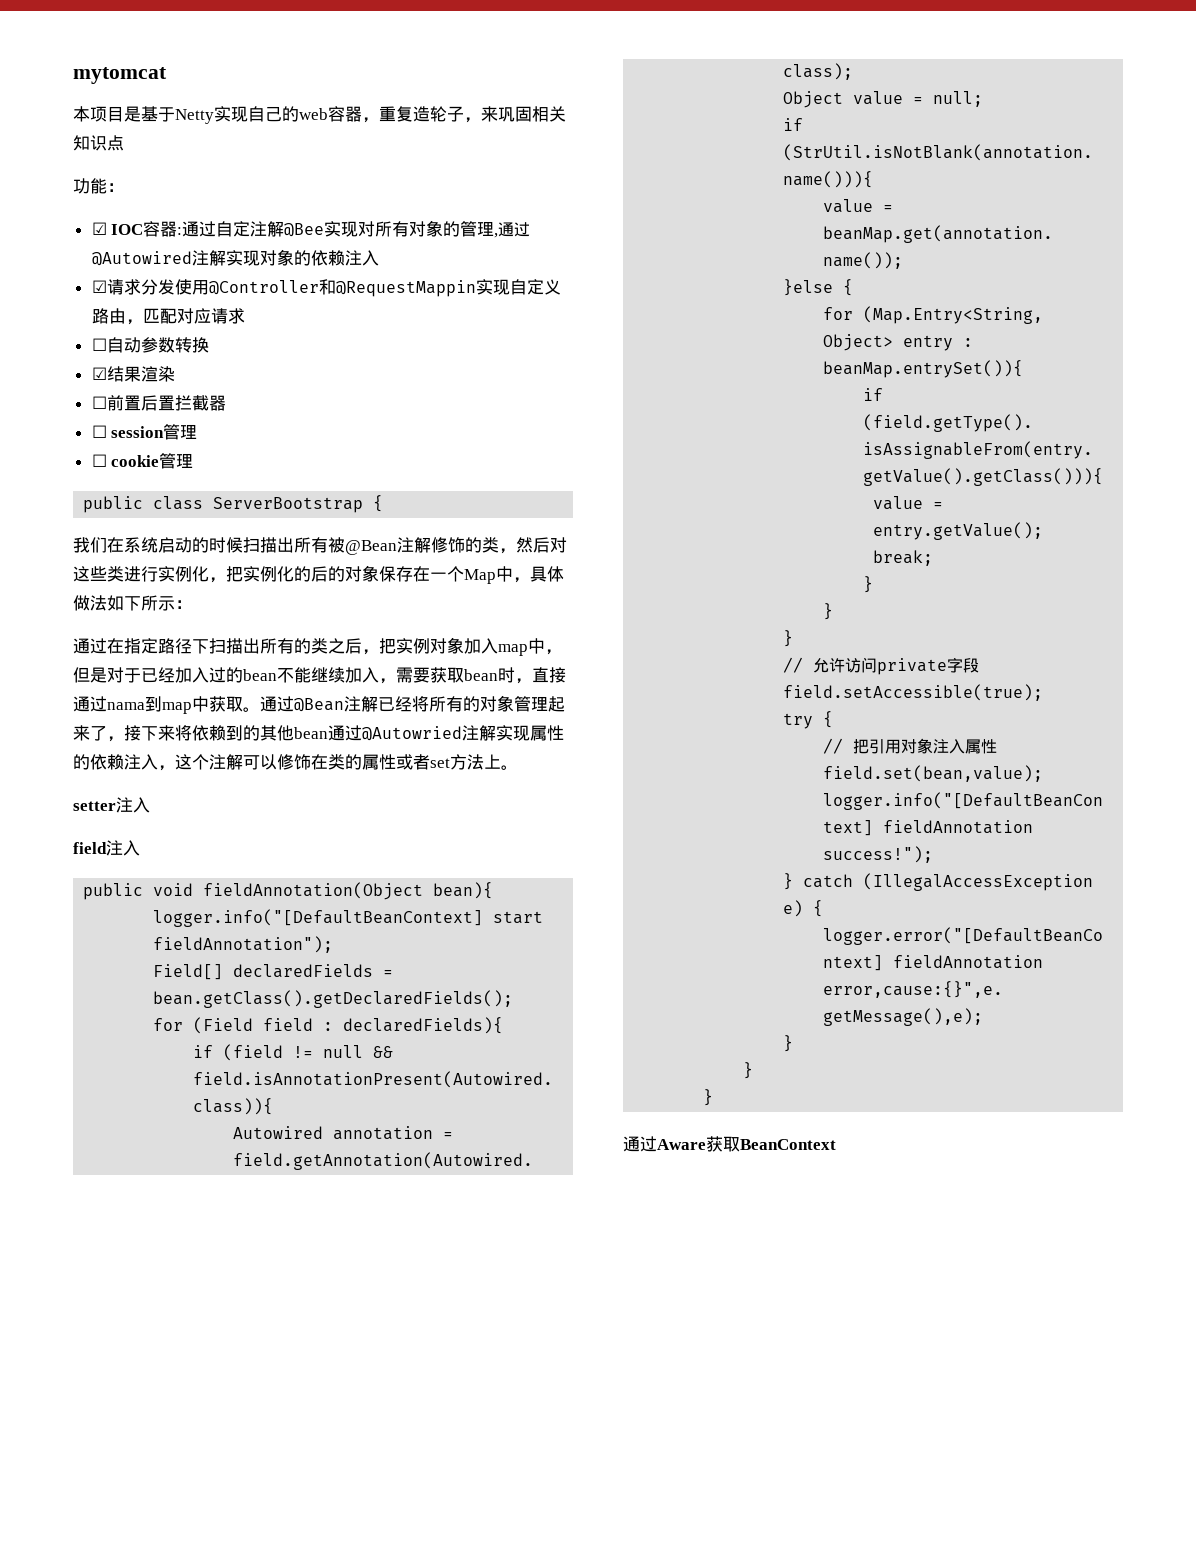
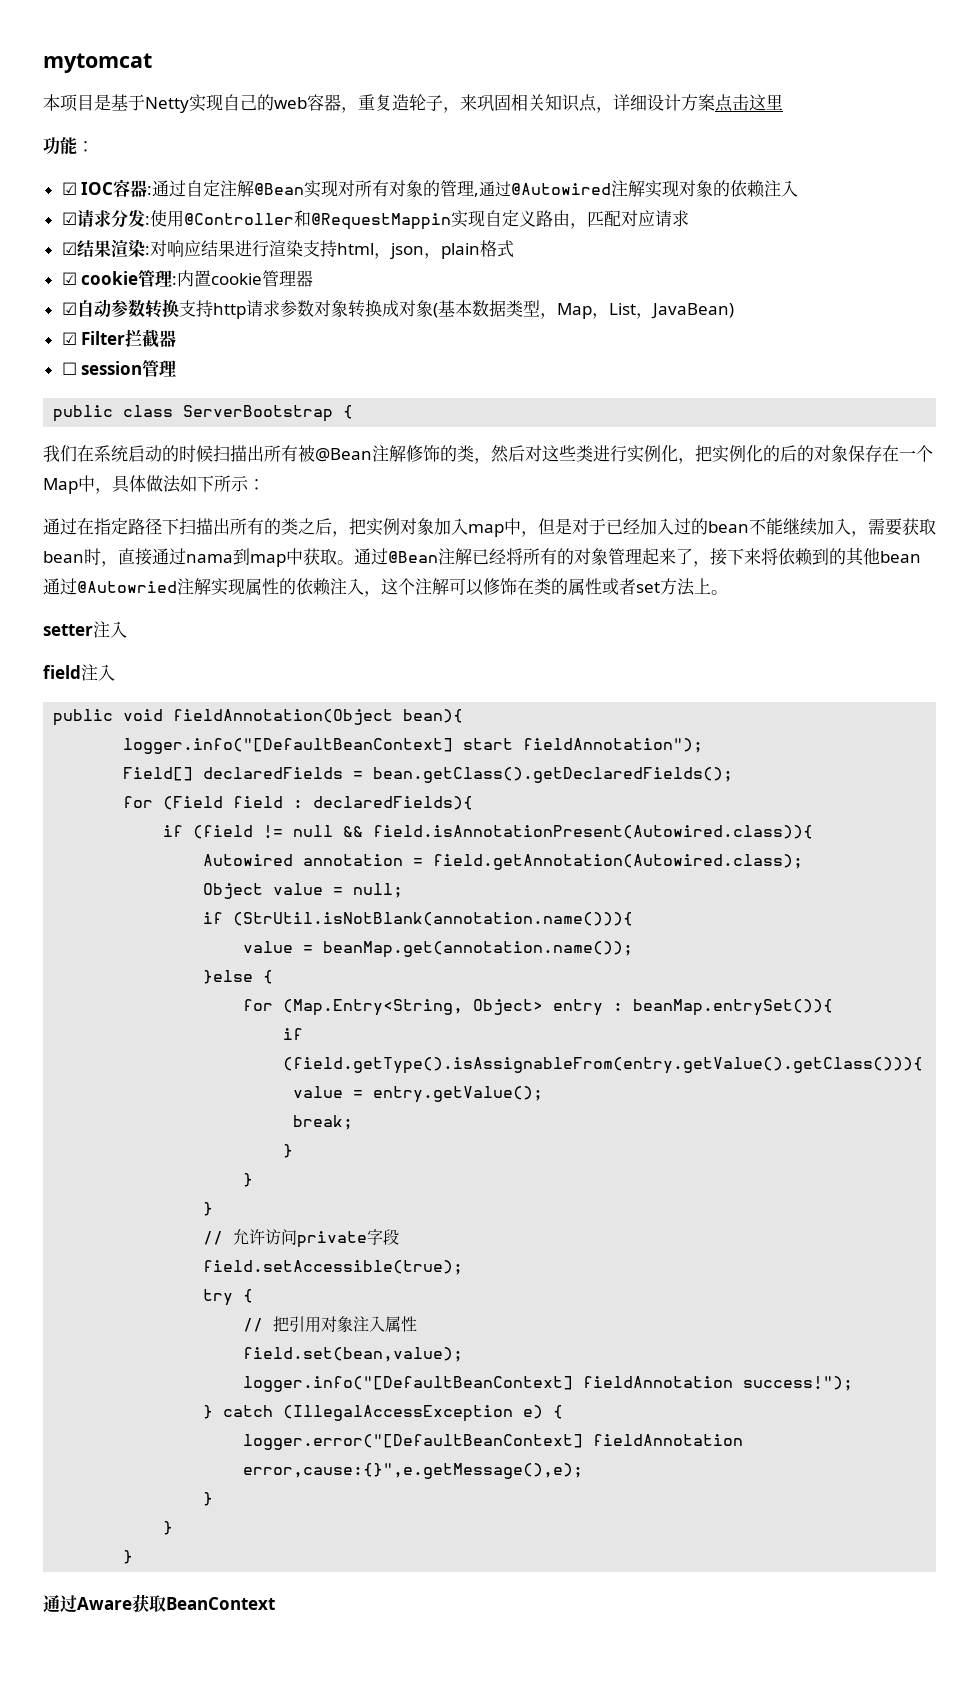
- 本项目是基于Netty实现自己的web容器，重复造轮子，来巩固相关知识点
+ 本项目是基于Netty实现自己的web容器，重复造轮子，来巩固相关知识点，详细设计方案点击这里
- ☑ IOC容器:通过自定注解@Bee实现对所有对象的管理,通过@Autowired注解实现对象的依赖注入
+ ☑ IOC容器:通过自定注解@Bean实现对所有对象的管理,通过@Autowired注解实现对象的依赖注入
- ☑请求分发使用@Controller和@RequestMappin实现自定义路由，匹配对应请求
+ ☑请求分发:使用@Controller和@RequestMappin实现自定义路由，匹配对应请求
- ☐自动参数转换
- ☑结果渲染
- ☐前置后置拦截器
+ ☑结果渲染:对响应结果进行渲染支持html，json，plain格式
+ ☑ cookie管理:内置cookie管理器
+ ☑自动参数转换支持http请求参数对象转换成对象(基本数据类型，Map，List，JavaBean)
+ ☑ Filter拦截器
- ☐ cookie管理

